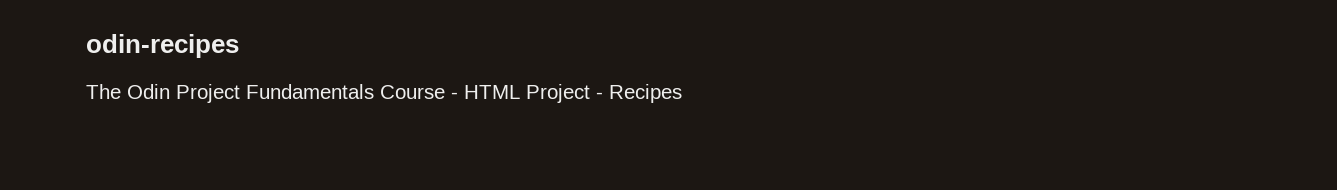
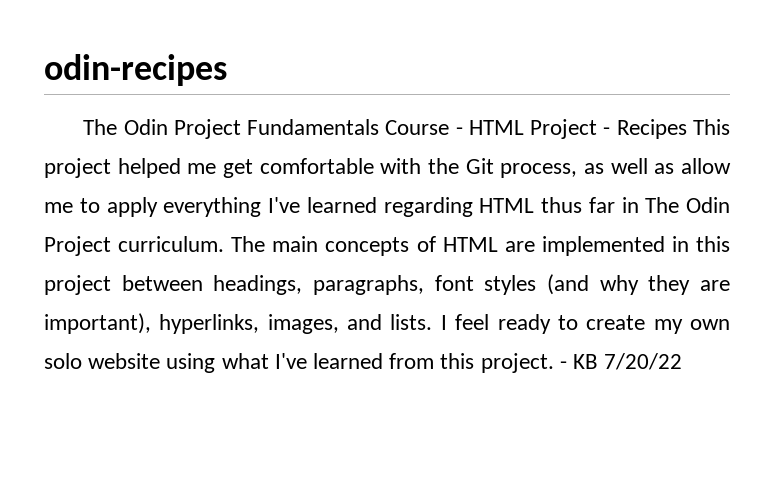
- The Odin Project Fundamentals Course - HTML Project - Recipes
+ The Odin Project Fundamentals Course - HTML Project - Recipes This project helped me get comfortable with the Git process, as well as allow me to apply everything I've learned regarding HTML thus far in The Odin Project curriculum. The main concepts of HTML are implemented in this project between headings, paragraphs, font styles (and why they are important), hyperlinks, images, and lists. I feel ready to create my own solo website using what I've learned from this project. - KB 7/20/22

